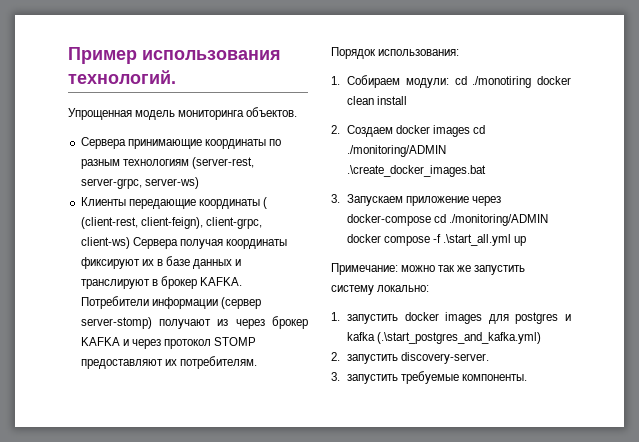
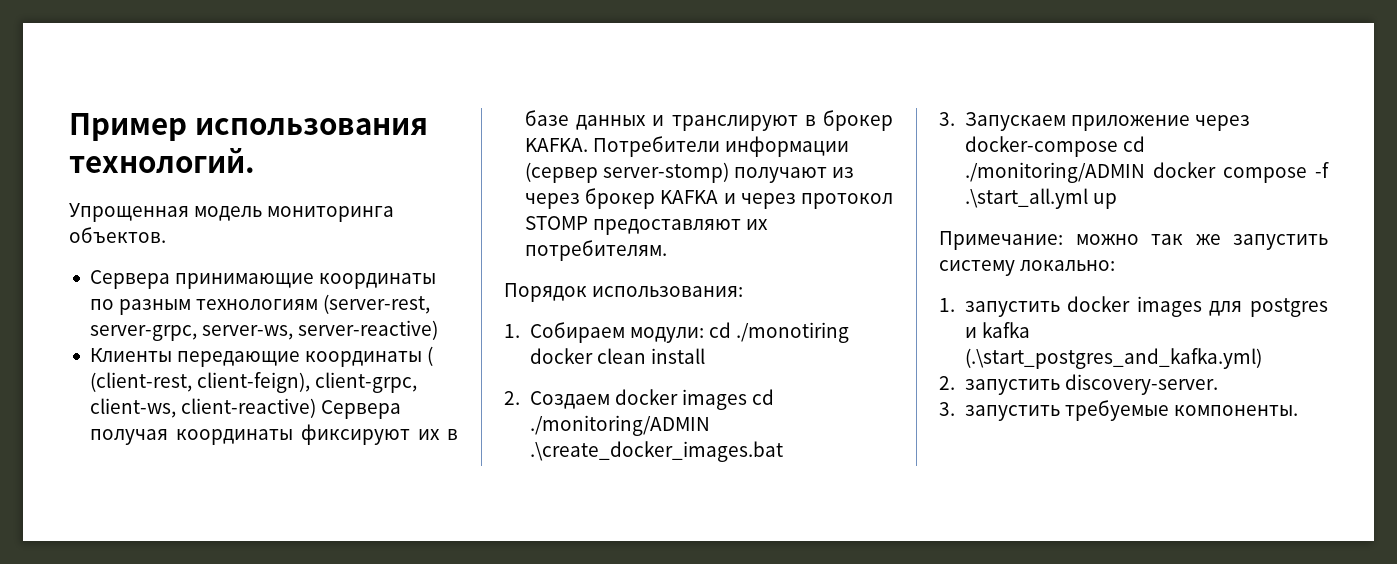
- Сервера принимающие координаты по разным технологиям (server-rest, server-grpc, server-ws)
+ Сервера принимающие координаты по разным технологиям (server-rest, server-grpc, server-ws, server-reactive)
- Клиенты передающие координаты ( (client-rest, client-feign), client-grpc, client-ws) Сервера получая координаты фиксируют их в базе данных и транслируют в брокер KAFKA.
+ Клиенты передающие координаты ( (client-rest, client-feign), client-grpc, client-ws, client-reactive) Сервера получая координаты фиксируют их в базе данных и транслируют в брокер KAFKA.

